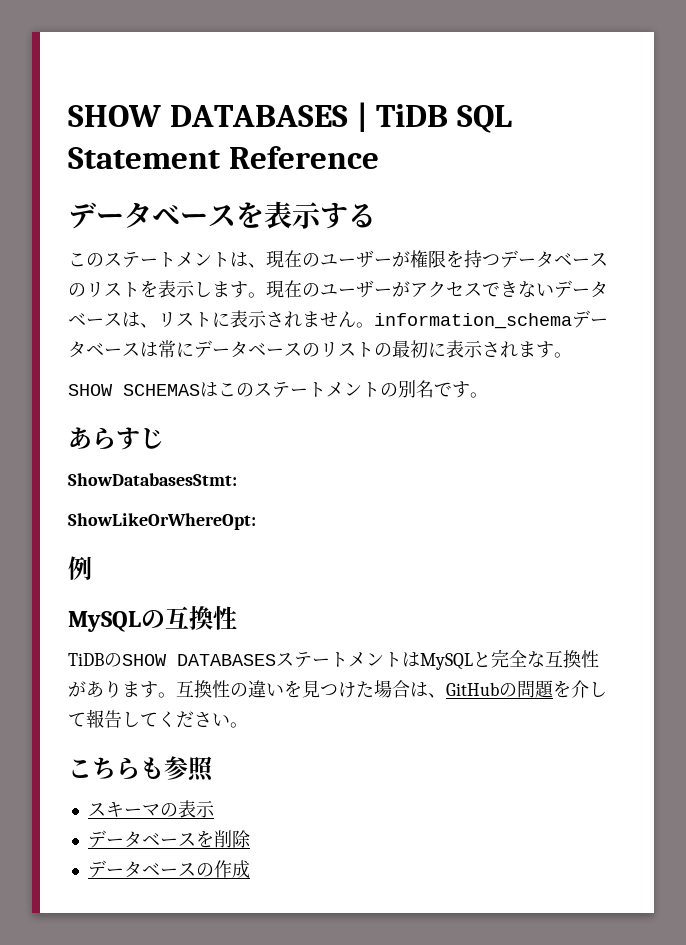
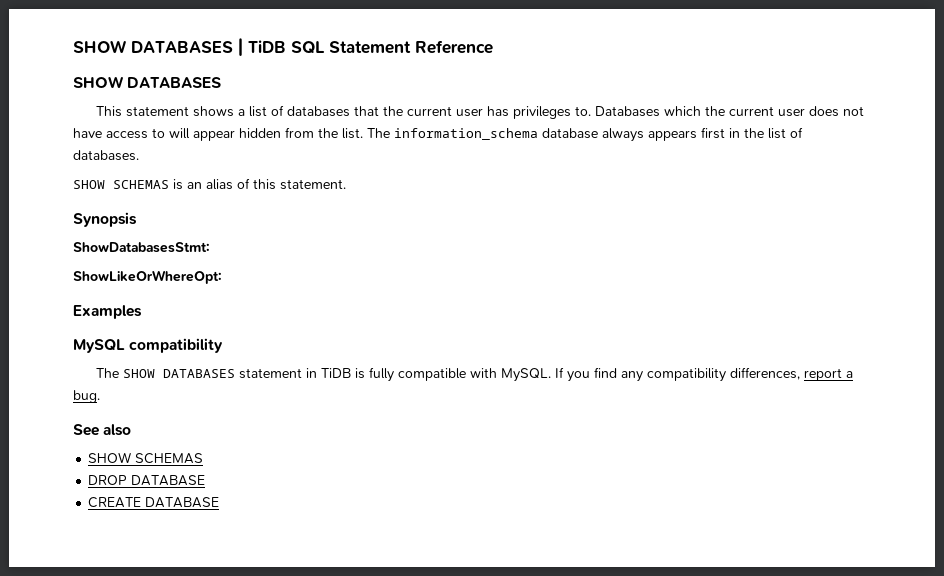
  SHOW DATABASES | TiDB SQL Statement Reference
- データベースを表示する
- このステートメントは、現在のユーザーが権限を持つデータベースのリストを表示します。現在のユーザーがアクセスできないデータベースは、リストに表示されません。information_schemaデータベースは常にデータベースのリストの最初に表示されます。
- SHOW SCHEMASはこのステートメントの別名です。
- あらすじ
+ SHOW DATABASES
+ This statement shows a list of databases that the current user has privileges to. Databases which the current user does not have access to will appear hidden from the list. The information_schema database always appears first in the list of databases.
+ SHOW SCHEMAS is an alias of this statement.
+ Synopsis
- 例
- MySQLの互換性
- TiDBのSHOW DATABASESステートメントはMySQLと完全な互換性があります。互換性の違いを見つけた場合は、GitHubの問題を介して報告してください。
- こちらも参照
- スキーマの表示
- データベースを削除
- データベースの作成
+ Examples
+ MySQL compatibility
+ The SHOW DATABASES statement in TiDB is fully compatible with MySQL. If you find any compatibility differences, report a bug.
+ See also
+ SHOW SCHEMAS
+ DROP DATABASE
+ CREATE DATABASE

